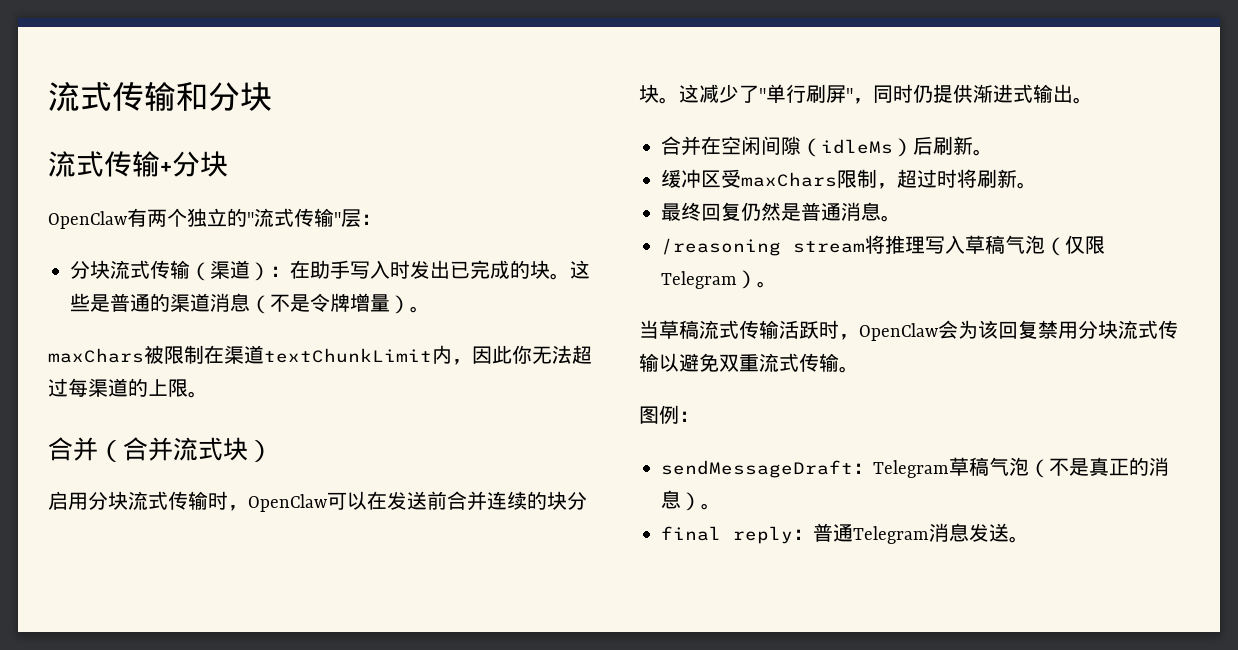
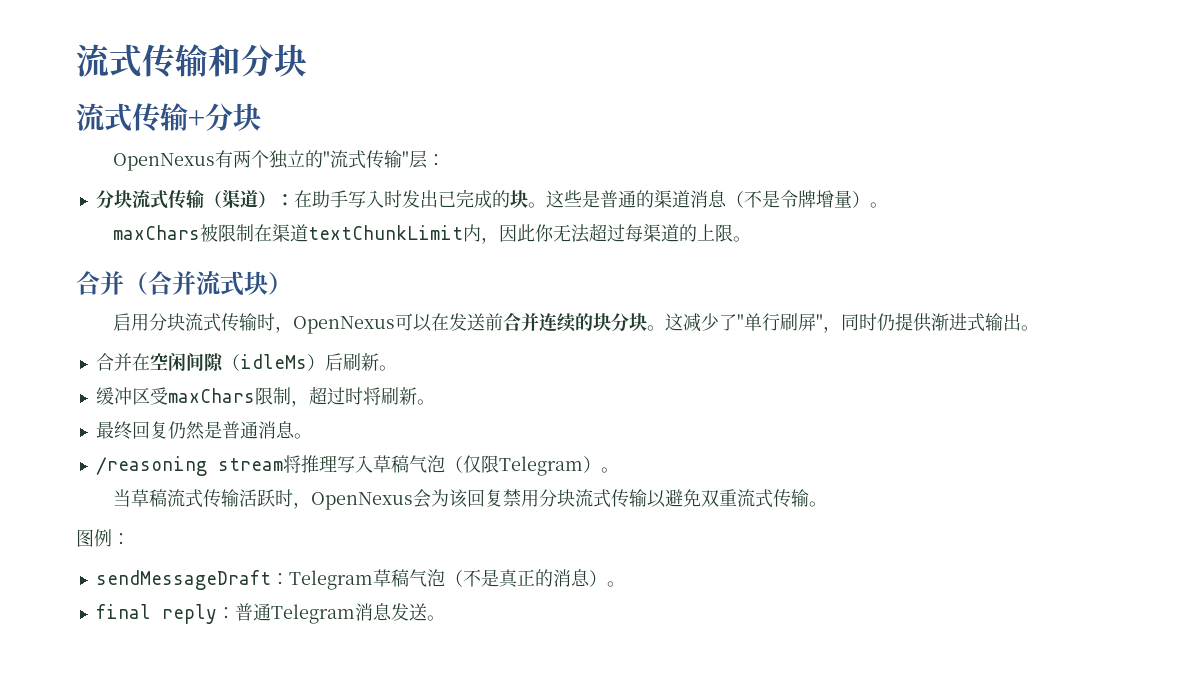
- OpenClaw有两个独立的"流式传输"层：
+ OpenNexus有两个独立的"流式传输"层：
- 启用分块流式传输时，OpenClaw可以在发送前合并连续的块分块。
+ 启用分块流式传输时，OpenNexus可以在发送前合并连续的块分块。
- 当草稿流式传输活跃时，OpenClaw会为该回复禁用分块流式传输以避免双重流式传输。
+ 当草稿流式传输活跃时，OpenNexus会为该回复禁用分块流式传输以避免双重流式传输。

